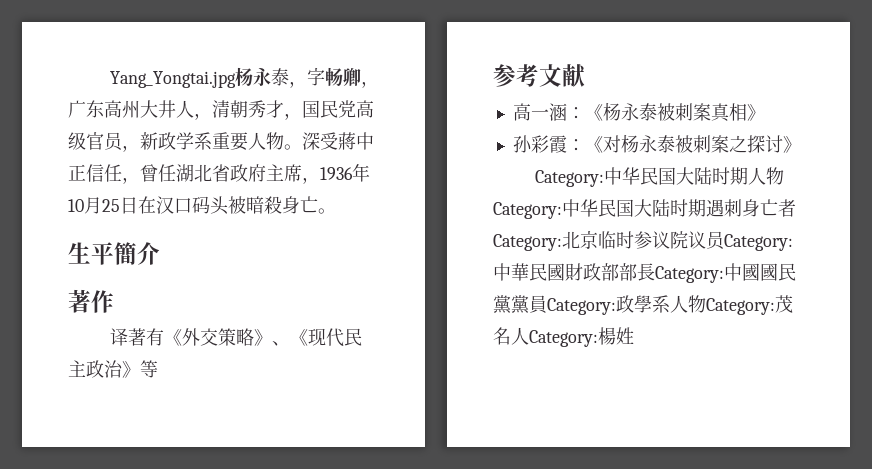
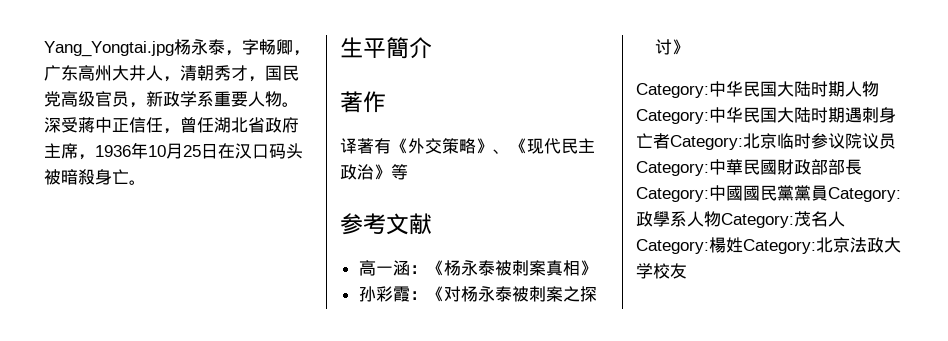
- Category:中华民国大陆时期人物Category:中华民国大陆时期遇刺身亡者Category:北京临时参议院议员Category:中華民國財政部部長Category:中國國民黨黨員Category:政學系人物Category:茂名人Category:楊姓
+ Category:中华民国大陆时期人物Category:中华民国大陆时期遇刺身亡者Category:北京临时参议院议员Category:中華民國財政部部長Category:中國國民黨黨員Category:政學系人物Category:茂名人Category:楊姓Category:北京法政大学校友

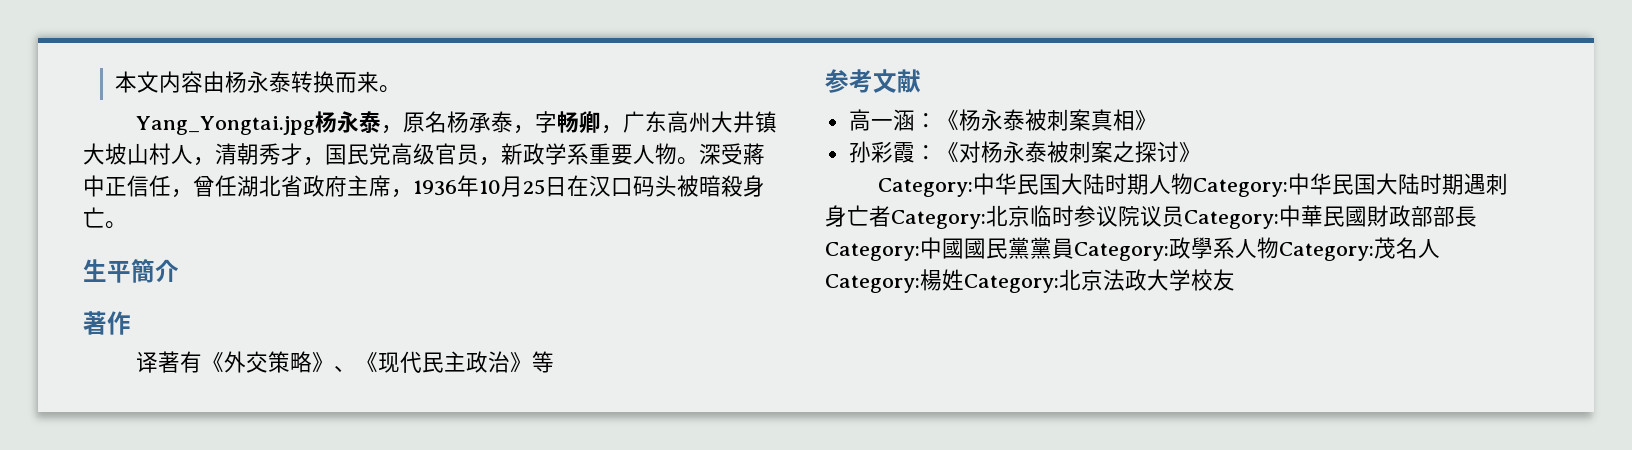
- Yang_Yongtai.jpg杨永泰，字畅卿，广东高州大井人，清朝秀才，国民党高级官员，新政学系重要人物。
+ 本文内容由杨永泰转换而来。
+ Yang_Yongtai.jpg杨永泰，原名杨承泰，字畅卿，广东高州大井镇大坡山村人，清朝秀才，国民党高级官员，新政学系重要人物。

